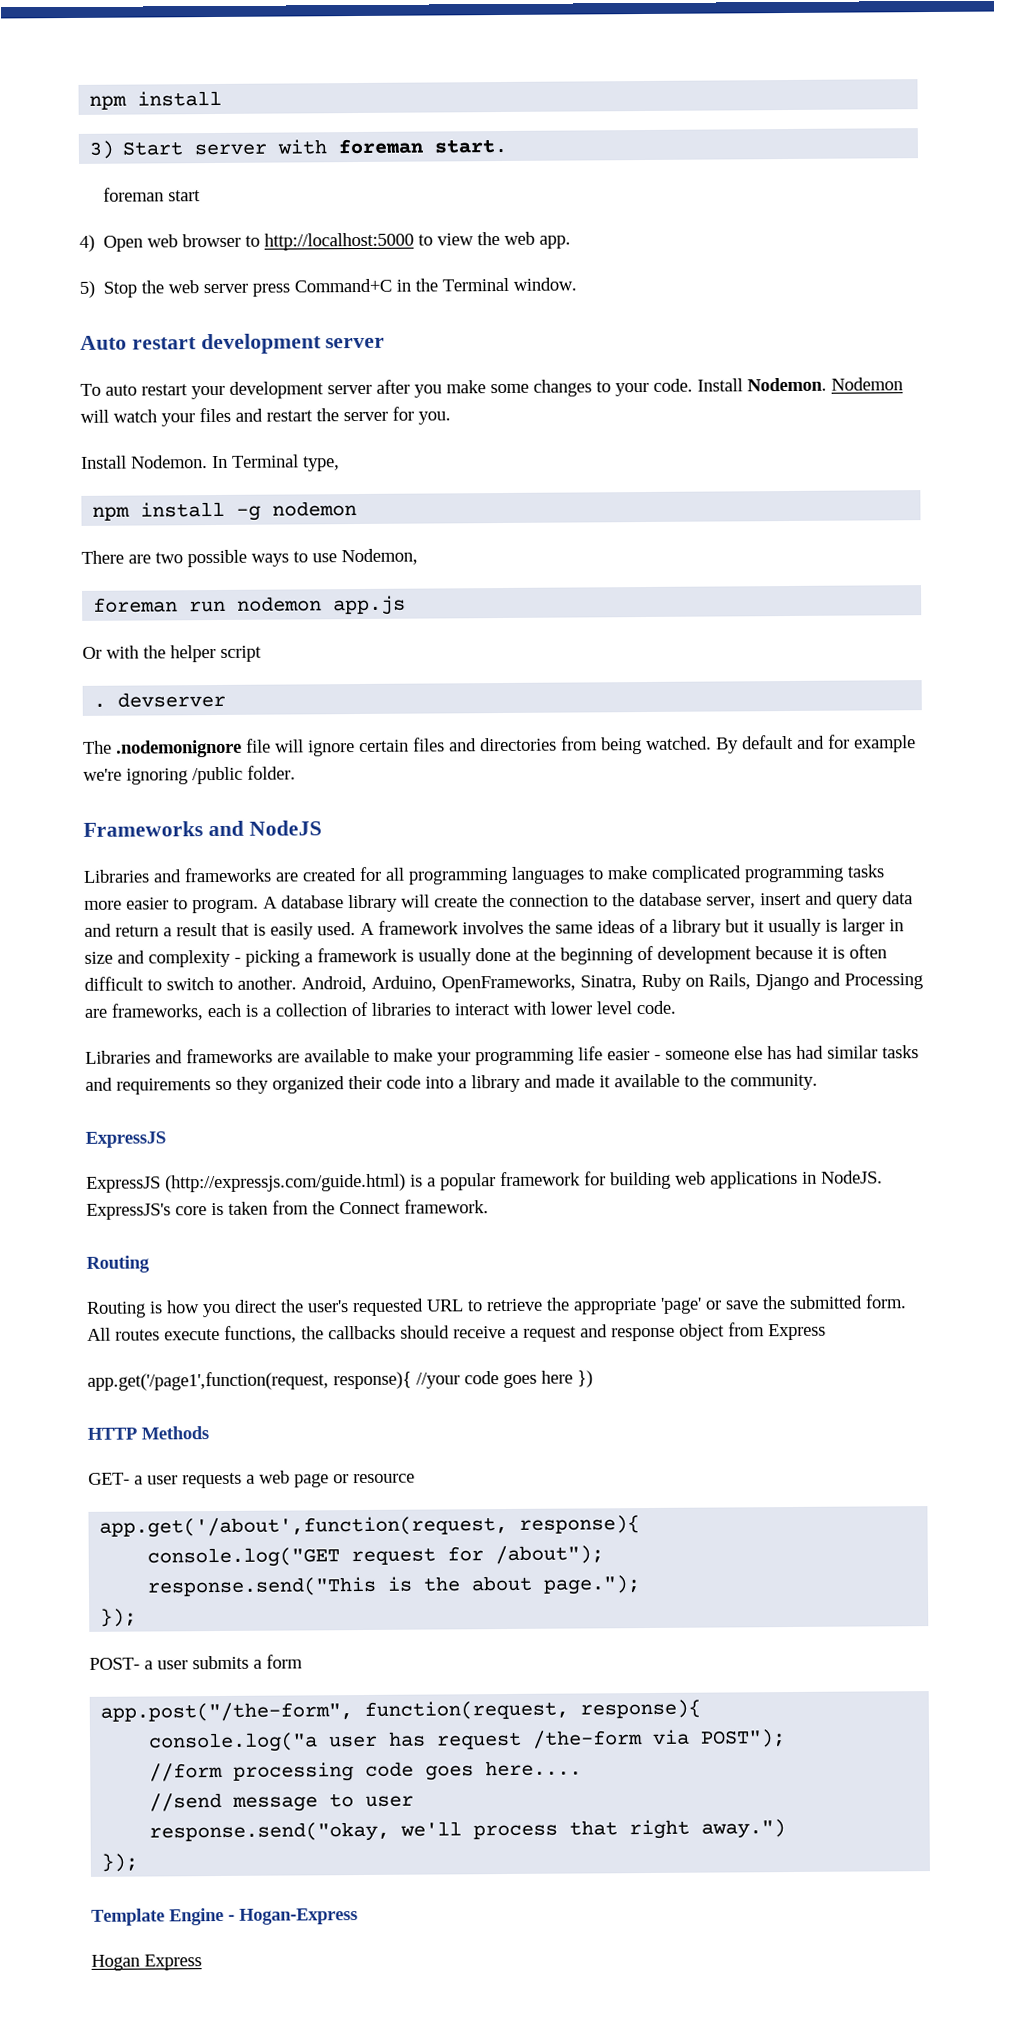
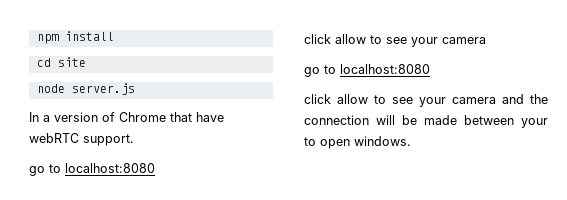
- 3) Start server with foreman start.
- foreman start
- 4) Open web browser to http://localhost:5000 to view the web app.
- 5) Stop the web server press Command+C in the Terminal window.
- Auto restart development server
- To auto restart your development server after you make some changes to your code. Install Nodemon. Nodemon will watch your files and restart the server for you.
- Install Nodemon. In Terminal type,
- npm install -g nodemon
- There are two possible ways to use Nodemon,
- foreman run nodemon app.js
- Or with the helper script
- . devserver
- The .nodemonignore file will ignore certain files and directories from being watched. By default and for example we're ignoring /public folder.
- Frameworks and NodeJS
- Libraries and frameworks are created for all programming languages to make complicated programming tasks more easier to program. A database library will create the connection to the database server, insert and query data and return a result that is easily used. A framework involves the same ideas of a library but it usually is larger in size and complexity - picking a framework is usually done at the beginning of development because it is often difficult to switch to another. Android, Arduino, OpenFrameworks, Sinatra, Ruby on Rails, Django and Processing are frameworks, each is a collection of libraries to interact with lower level code.
- Libraries and frameworks are available to make your programming life easier - someone else has had similar tasks and requirements so they organized their code into a library and made it available to the community.
- ExpressJS
- ExpressJS (http://expressjs.com/guide.html) is a popular framework for building web applications in NodeJS. ExpressJS's core is taken from the Connect framework.
- Routing
- Routing is how you direct the user's requested URL to retrieve the appropriate 'page' or save the submitted form. All routes execute functions, the callbacks should receive a request and response object from Express
- app.get('/page1',function(request, response){ //your code goes here })
- HTTP Methods
- GET- a user requests a web page or resource
- app.get('/about',function(request, response){
- console.log("GET request for /about");
- response.send("This is the about page.");
- });
- POST- a user submits a form
- app.post("/the-form", function(request, response){
- console.log("a user has request /the-form via POST");
- //form processing code goes here....
- //send message to user
- response.send("okay, we'll process that right away.")
- });
- Template Engine - Hogan-Express
- Hogan Express
+ cd site
+ node server.js
+ In a version of Chrome that have webRTC support.
+ go to localhost:8080
+ click allow to see your camera
+ go to localhost:8080
+ click allow to see your camera and the connection will be made between your to open windows.

